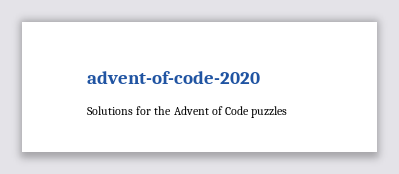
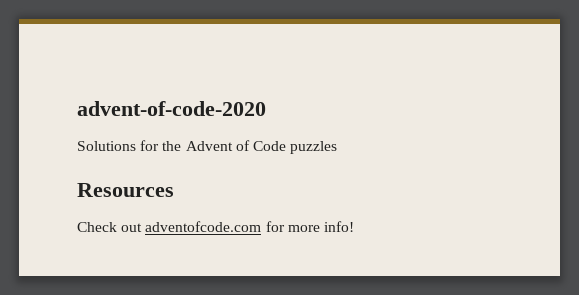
+ Resources
+ Check out adventofcode.com for more info!

